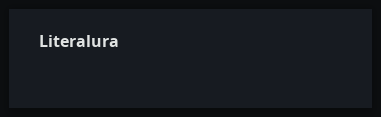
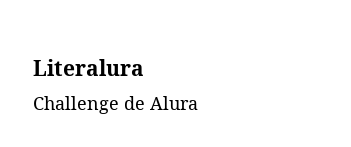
+ Challenge de Alura

